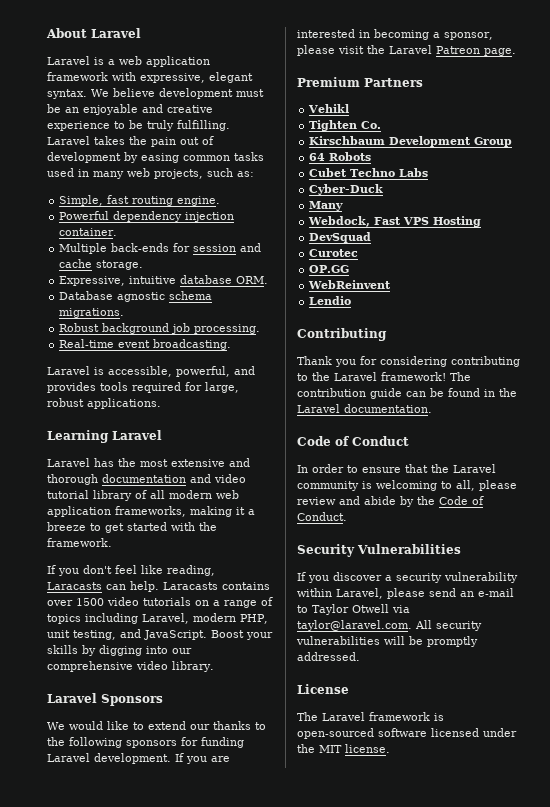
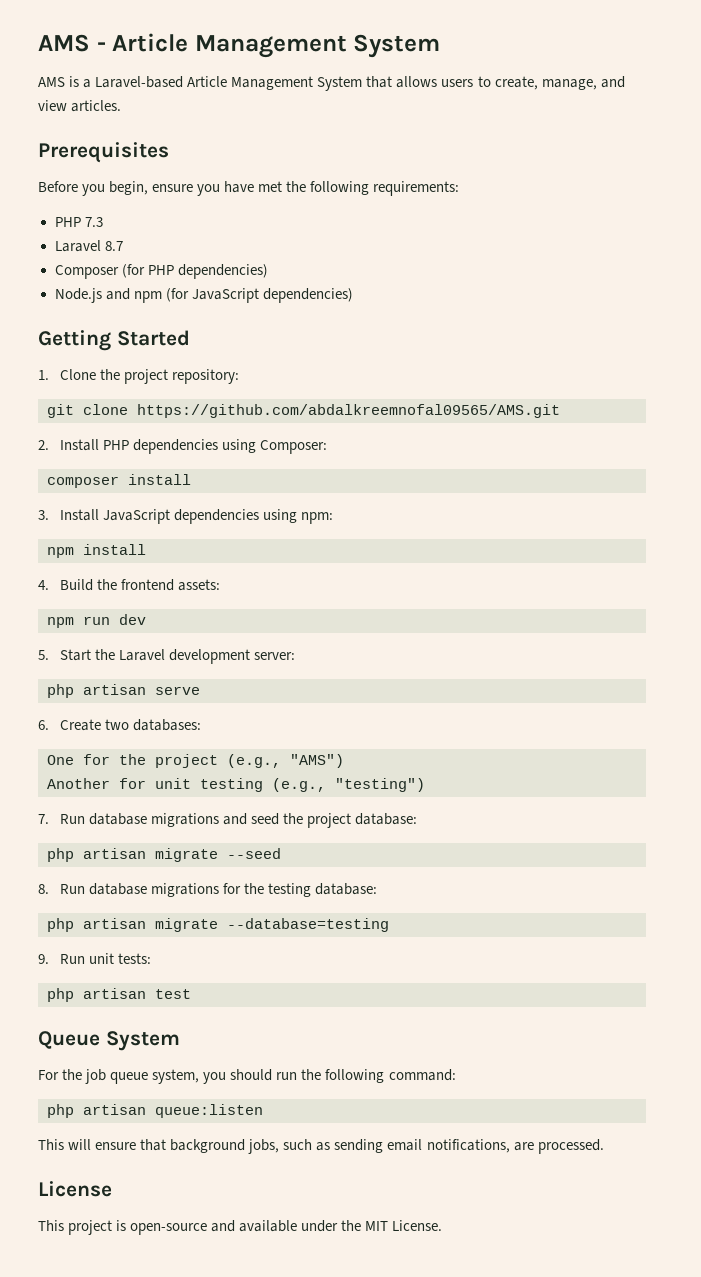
- About Laravel
- Laravel is a web application framework with expressive, elegant syntax. We believe development must be an enjoyable and creative experience to be truly fulfilling. Laravel takes the pain out of development by easing common tasks used in many web projects, such as:
- Simple, fast routing engine.
- Powerful dependency injection container.
- Multiple back-ends for session and cache storage.
- Expressive, intuitive database ORM.
- Database agnostic schema migrations.
- Robust background job processing.
- Real-time event broadcasting.
- Laravel is accessible, powerful, and provides tools required for large, robust applications.
- Learning Laravel
- Laravel has the most extensive and thorough documentation and video tutorial library of all modern web application frameworks, making it a breeze to get started with the framework.
- If you don't feel like reading, Laracasts can help. Laracasts contains over 1500 video tutorials on a range of topics including Laravel, modern PHP, unit testing, and JavaScript. Boost your skills by digging into our comprehensive video library.
- Laravel Sponsors
- We would like to extend our thanks to the following sponsors for funding Laravel development. If you are interested in becoming a sponsor, please visit the Laravel Patreon page.
- Premium Partners
- Vehikl
- Tighten Co.
- Kirschbaum Development Group
- 64 Robots
- Cubet Techno Labs
- Cyber-Duck
- Many
- Webdock, Fast VPS Hosting
- DevSquad
- Curotec
- OP.GG
- WebReinvent
- Lendio
- Contributing
- Thank you for considering contributing to the Laravel framework! The contribution guide can be found in the Laravel documentation.
- Code of Conduct
- In order to ensure that the Laravel community is welcoming to all, please review and abide by the Code of Conduct.
- Security Vulnerabilities
- If you discover a security vulnerability within Laravel, please send an e-mail to Taylor Otwell via taylor@laravel.com. All security vulnerabilities will be promptly addressed.
+ AMS - Article Management System
+ AMS is a Laravel-based Article Management System that allows users to create, manage, and view articles.
+ Prerequisites
+ Before you begin, ensure you have met the following requirements:
+ PHP 7.3
+ Laravel 8.7
+ Composer (for PHP dependencies)
+ Node.js and npm (for JavaScript dependencies)
+ Getting Started
+ 1. Clone the project repository:
+ git clone https://github.com/abdalkreemnofal09565/AMS.git
+ 2. Install PHP dependencies using Composer:
+ composer install
+ 3. Install JavaScript dependencies using npm:
+ npm install
+ 4. Build the frontend assets:
+ npm run dev
+ 5. Start the Laravel development server:
+ php artisan serve
+ 6. Create two databases:
+ One for the project (e.g., "AMS")
+ Another for unit testing (e.g., "testing")
+ 7. Run database migrations and seed the project database:
+ php artisan migrate --seed
+ 8. Run database migrations for the testing database:
+ php artisan migrate --database=testing
+ 9. Run unit tests:
+ php artisan test
+ Queue System
+ For the job queue system, you should run the following command:
+ php artisan queue:listen
+ This will ensure that background jobs, such as sending email notifications, are processed.
  License
- The Laravel framework is open-sourced software licensed under the MIT license.
+ This project is open-source and available under the MIT License.

